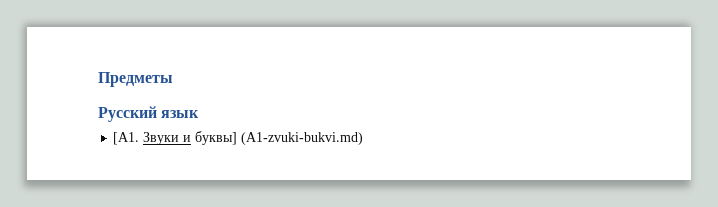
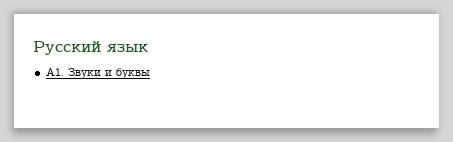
- Предметы
- [А1. Звуки и буквы] (A1-zvuki-bukvi.md)
+ А1. Звуки и буквы

